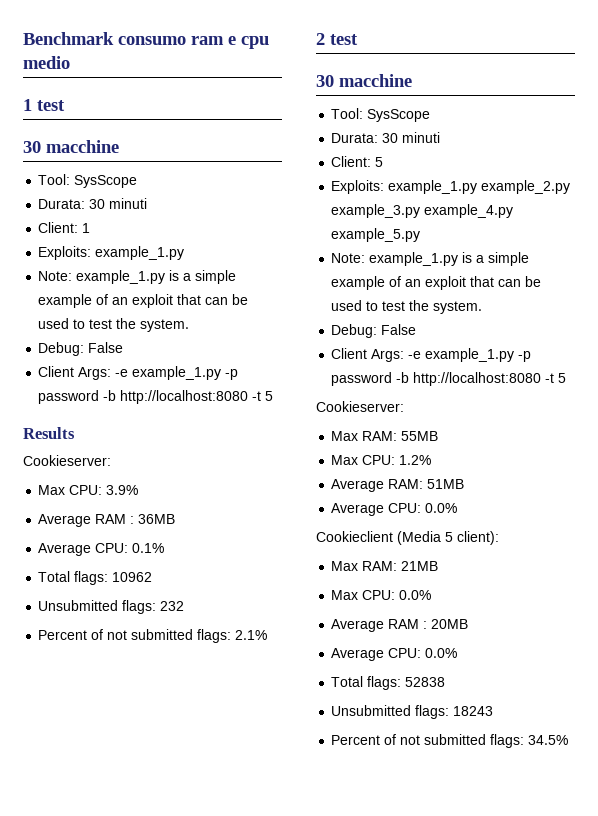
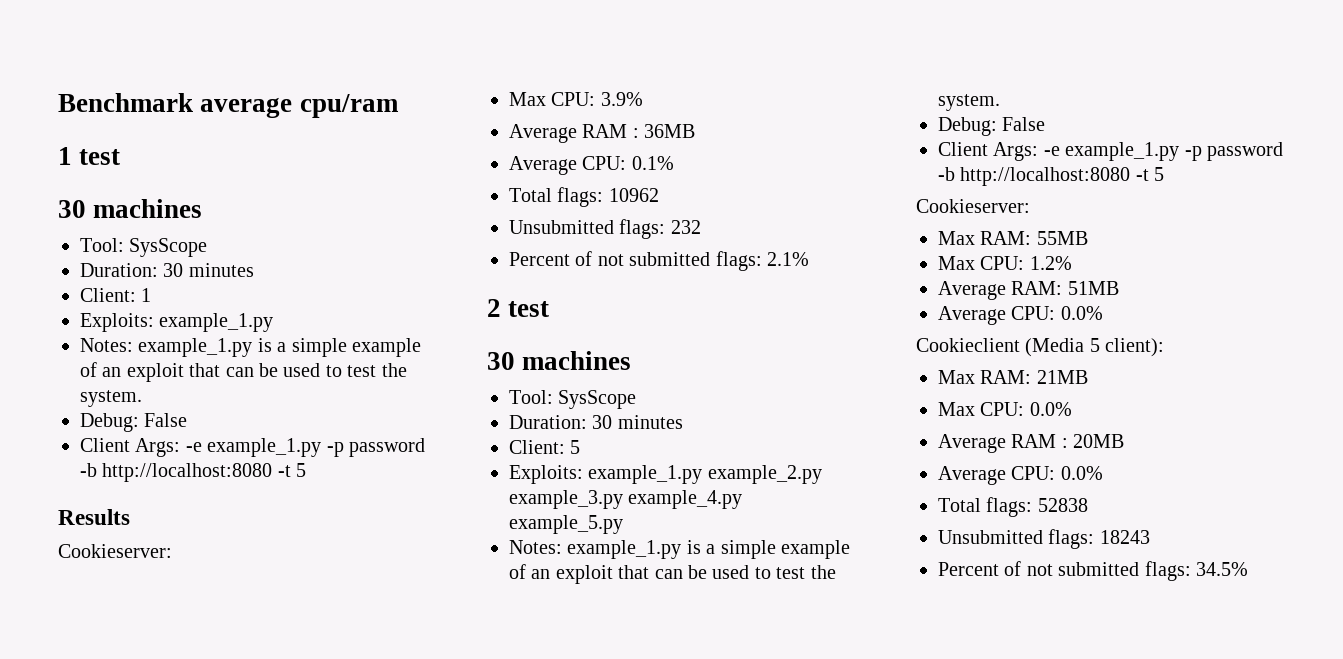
- Benchmark consumo ram e cpu medio
+ Benchmark average cpu/ram
  1 test
- 30 macchine
+ 30 machines
  Tool: SysScope
- Durata: 30 minuti
+ Duration: 30 minutes
  Client: 1
  Exploits: example_1.py
- Note: example_1.py is a simple example of an exploit that can be used to test the system.
+ Notes: example_1.py is a simple example of an exploit that can be used to test the system.
  2 test
- 30 macchine
+ 30 machines
  Tool: SysScope
- Durata: 30 minuti
+ Duration: 30 minutes
  Exploits: example_1.py example_2.py example_3.py example_4.py example_5.py
- Note: example_1.py is a simple example of an exploit that can be used to test the system.
+ Notes: example_1.py is a simple example of an exploit that can be used to test the system.

